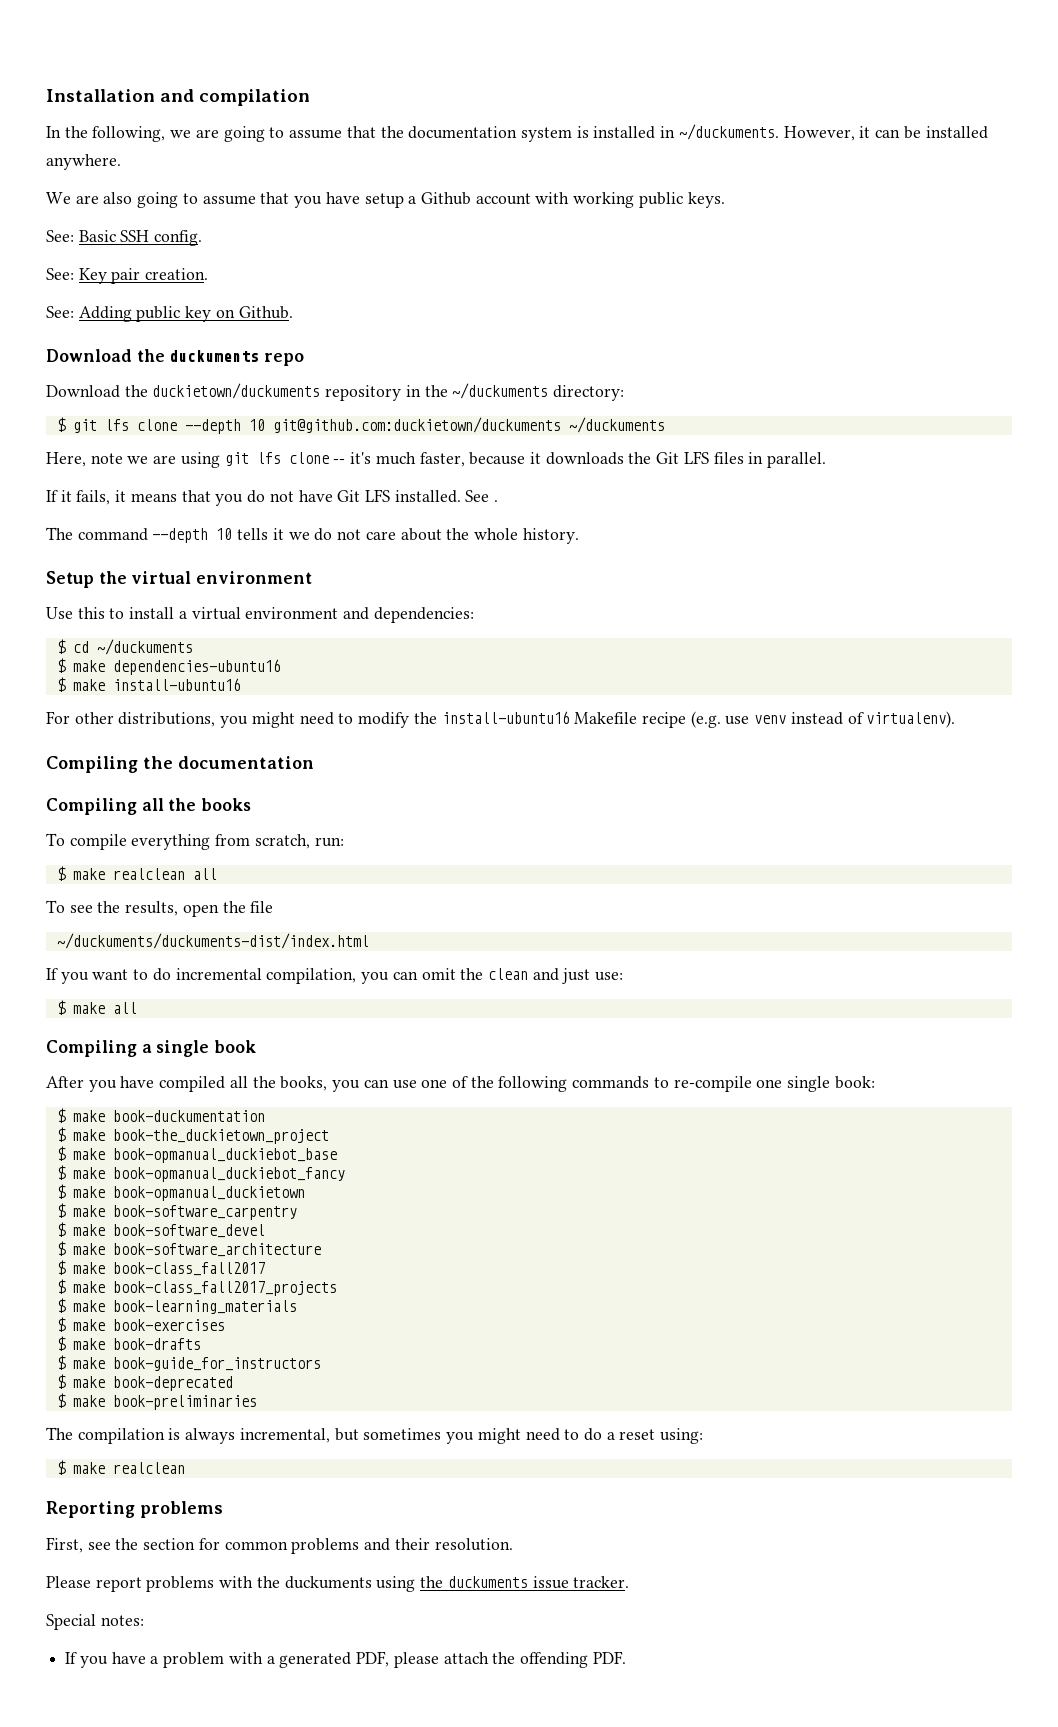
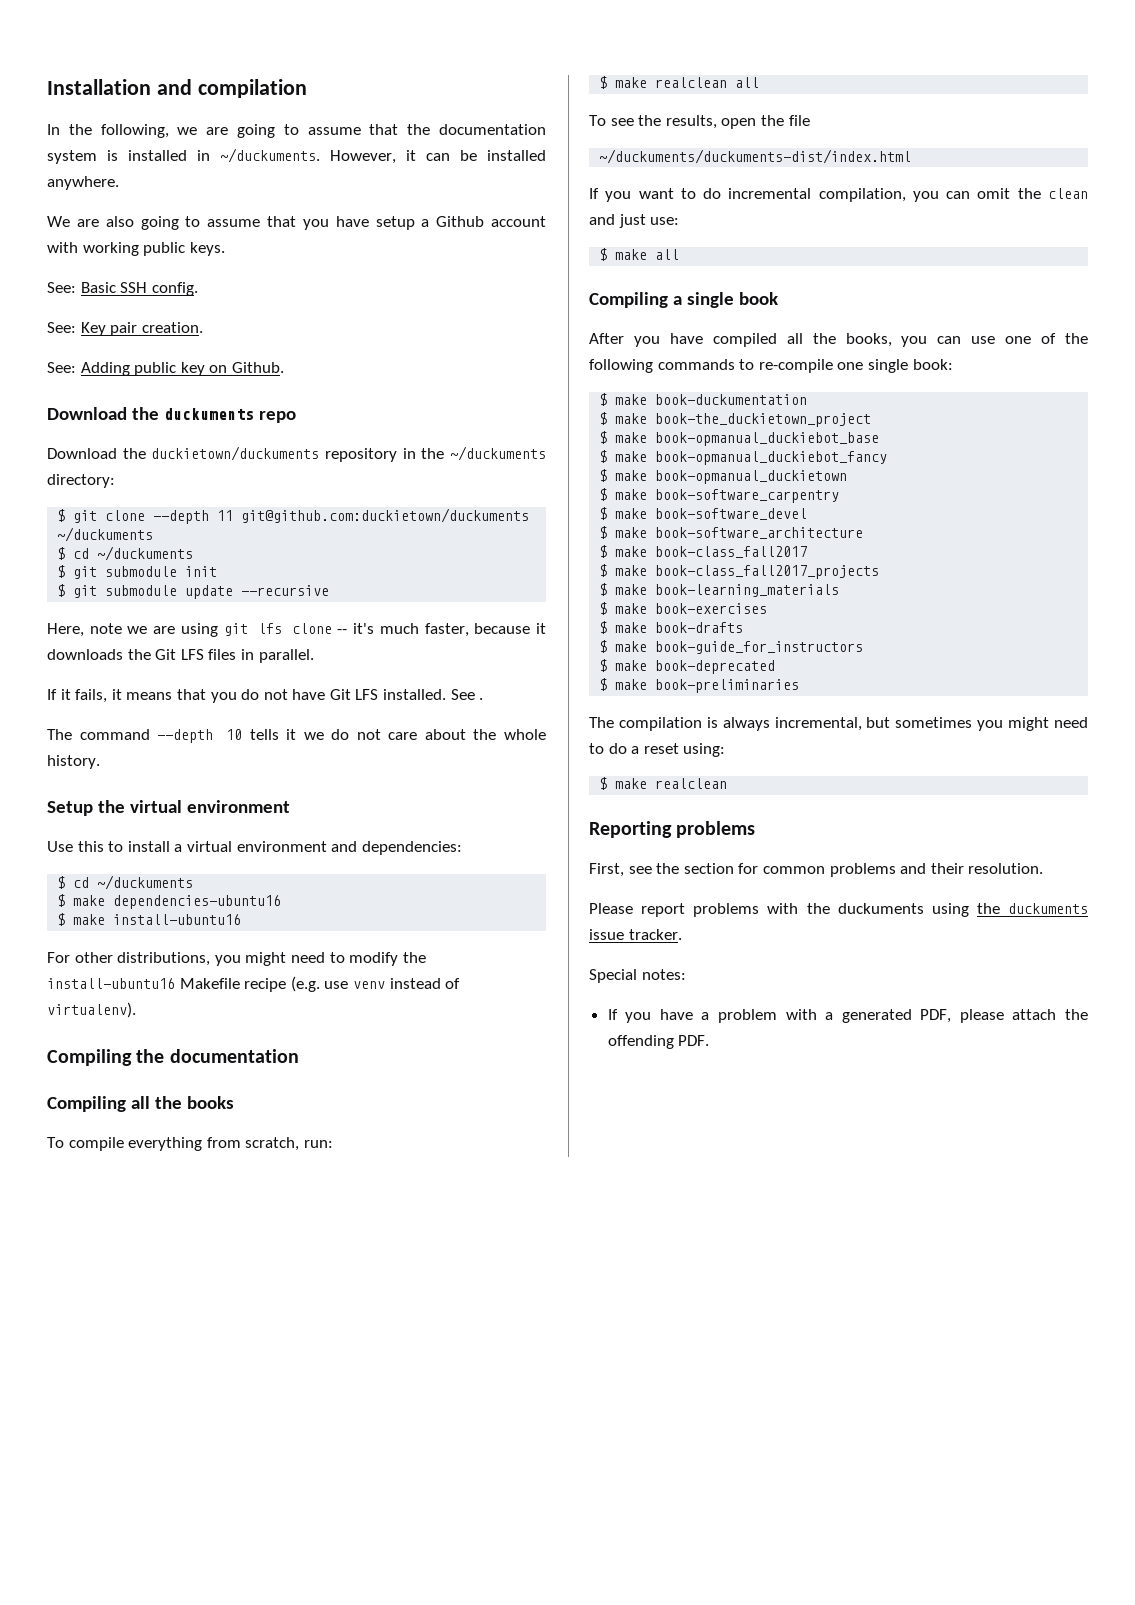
- $ git lfs clone --depth 10 git@github.com:duckietown/duckuments ~/duckuments
+ $ git clone --depth 11 git@github.com:duckietown/duckuments ~/duckuments
+ $ cd ~/duckuments
+ $ git submodule init
+ $ git submodule update --recursive

